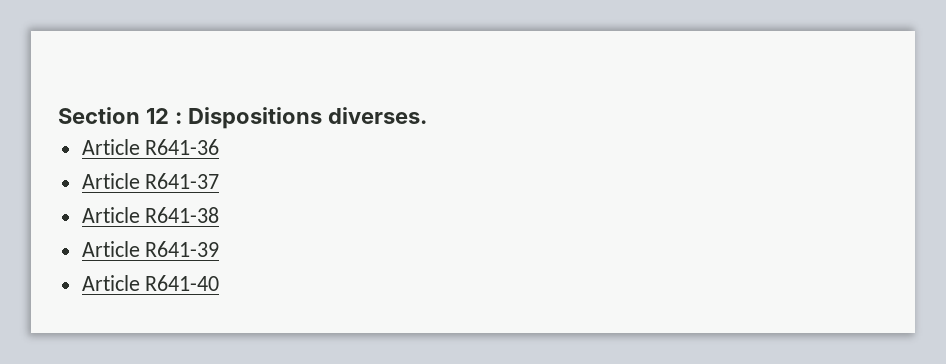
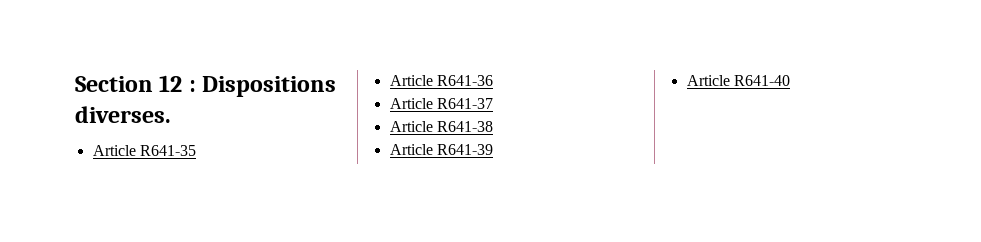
+ Article R641-35

